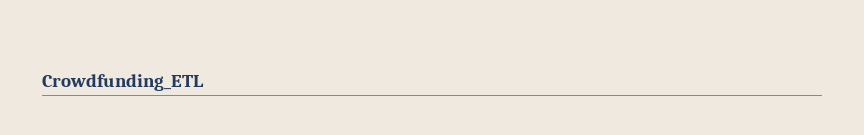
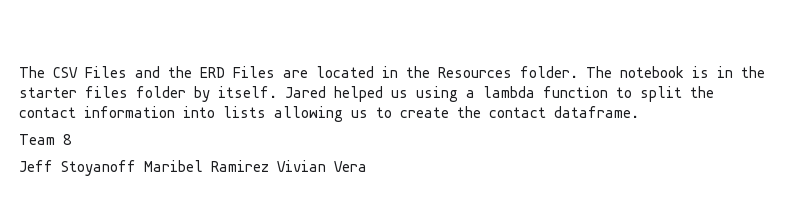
- Crowdfunding_ETL
+ The CSV Files and the ERD Files are located in the Resources folder. The notebook is in the starter files folder by itself. Jared helped us using a lambda function to split the contact information into lists allowing us to create the contact dataframe.
+ Team 8
+ Jeff Stoyanoff Maribel Ramirez Vivian Vera

